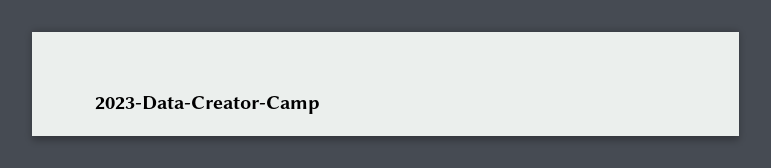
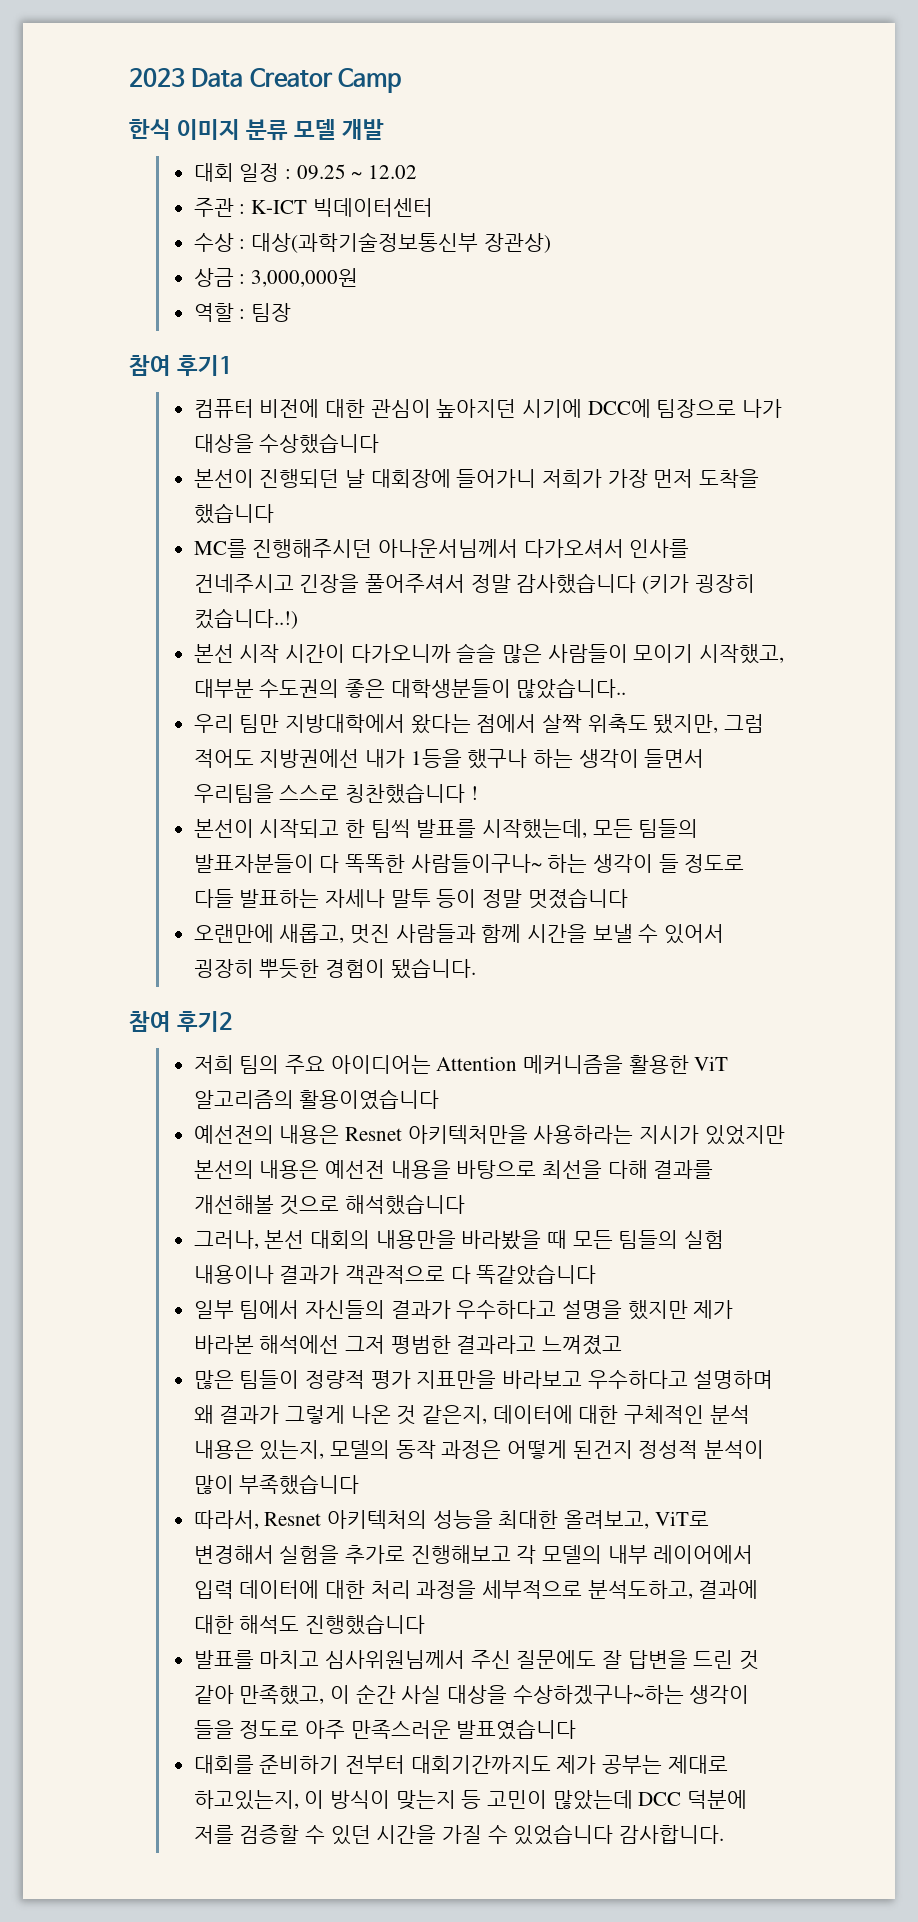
- 2023-Data-Creator-Camp
+ 2023 Data Creator Camp
+ 한식 이미지 분류 모델 개발
+ 대회 일정 : 09.25 ~ 12.02
+ 주관 : K-ICT 빅데이터센터
+ 수상 : 대상(과학기술정보통신부 장관상)
+ 상금 : 3,000,000원
+ 역할 : 팀장
+ 참여 후기1
+ 컴퓨터 비전에 대한 관심이 높아지던 시기에 DCC에 팀장으로 나가 대상을 수상했습니다
+ 본선이 진행되던 날 대회장에 들어가니 저희가 가장 먼저 도착을 했습니다
+ MC를 진행해주시던 아나운서님께서 다가오셔서 인사를 건네주시고 긴장을 풀어주셔서 정말 감사했습니다 (키가 굉장히 컸습니다..!)
+ 본선 시작 시간이 다가오니까 슬슬 많은 사람들이 모이기 시작했고, 대부분 수도권의 좋은 대학생분들이 많았습니다..
+ 우리 팀만 지방대학에서 왔다는 점에서 살짝 위축도 됐지만, 그럼 적어도 지방권에선 내가 1등을 했구나 하는 생각이 들면서 우리팀을 스스로 칭찬했습니다 !
+ 본선이 시작되고 한 팀씩 발표를 시작했는데, 모든 팀들의 발표자분들이 다 똑똑한 사람들이구나~ 하는 생각이 들 정도로 다들 발표하는 자세나 말투 등이 정말 멋졌습니다
+ 오랜만에 새롭고, 멋진 사람들과 함께 시간을 보낼 수 있어서 굉장히 뿌듯한 경험이 됐습니다.
+ 참여 후기2
+ 저희 팀의 주요 아이디어는 Attention 메커니즘을 활용한 ViT 알고리즘의 활용이였습니다
+ 예선전의 내용은 Resnet 아키텍처만을 사용하라는 지시가 있었지만 본선의 내용은 예선전 내용을 바탕으로 최선을 다해 결과를 개선해볼 것으로 해석했습니다
+ 그러나, 본선 대회의 내용만을 바라봤을 때 모든 팀들의 실험 내용이나 결과가 객관적으로 다 똑같았습니다
+ 일부 팀에서 자신들의 결과가 우수하다고 설명을 했지만 제가 바라본 해석에선 그저 평범한 결과라고 느껴졌고
+ 많은 팀들이 정량적 평가 지표만을 바라보고 우수하다고 설명하며 왜 결과가 그렇게 나온 것 같은지, 데이터에 대한 구체적인 분석 내용은 있는지, 모델의 동작 과정은 어떻게 된건지 정성적 분석이 많이 부족했습니다
+ 따라서, Resnet 아키텍처의 성능을 최대한 올려보고, ViT로 변경해서 실험을 추가로 진행해보고 각 모델의 내부 레이어에서 입력 데이터에 대한 처리 과정을 세부적으로 분석도하고, 결과에 대한 해석도 진행했습니다
+ 발표를 마치고 심사위원님께서 주신 질문에도 잘 답변을 드린 것 같아 만족했고, 이 순간 사실 대상을 수상하겠구나~하는 생각이 들을 정도로 아주 만족스러운 발표였습니다
+ 대회를 준비하기 전부터 대회기간까지도 제가 공부는 제대로 하고있는지, 이 방식이 맞는지 등 고민이 많았는데 DCC 덕분에 저를 검증할 수 있던 시간을 가질 수 있었습니다 감사합니다.

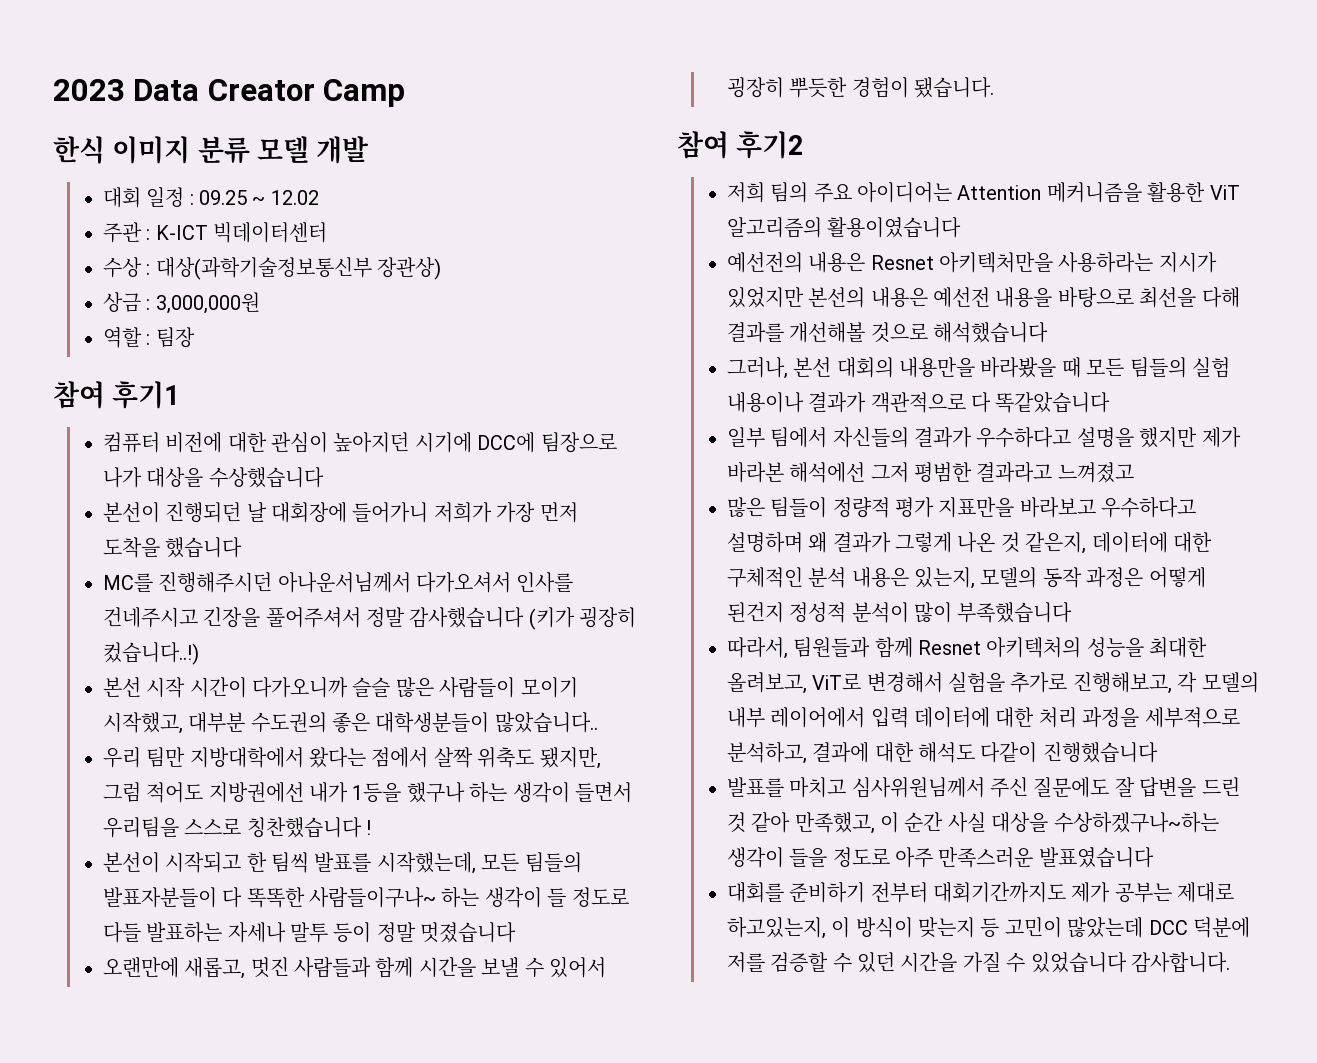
- 따라서, Resnet 아키텍처의 성능을 최대한 올려보고, ViT로 변경해서 실험을 추가로 진행해보고 각 모델의 내부 레이어에서 입력 데이터에 대한 처리 과정을 세부적으로 분석도하고, 결과에 대한 해석도 진행했습니다
+ 따라서, 팀원들과 함께 Resnet 아키텍처의 성능을 최대한 올려보고, ViT로 변경해서 실험을 추가로 진행해보고, 각 모델의 내부 레이어에서 입력 데이터에 대한 처리 과정을 세부적으로 분석하고, 결과에 대한 해석도 다같이 진행했습니다

